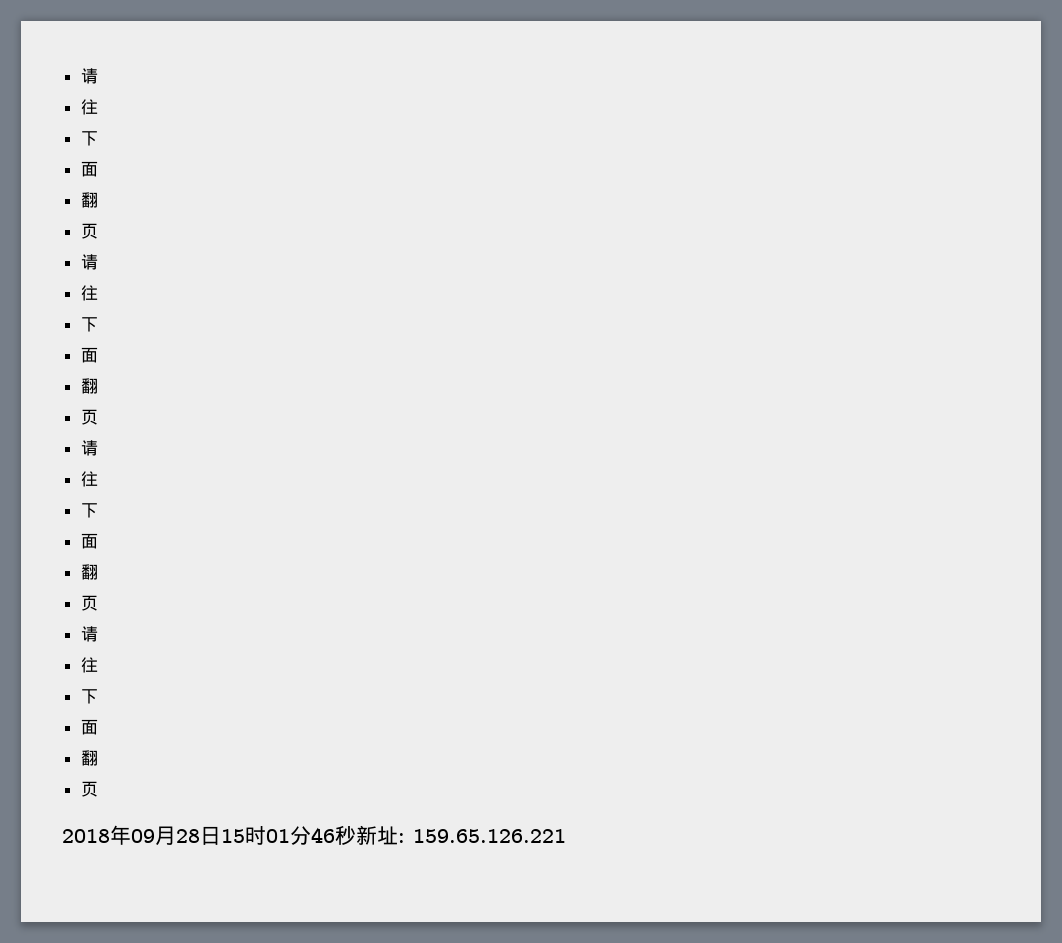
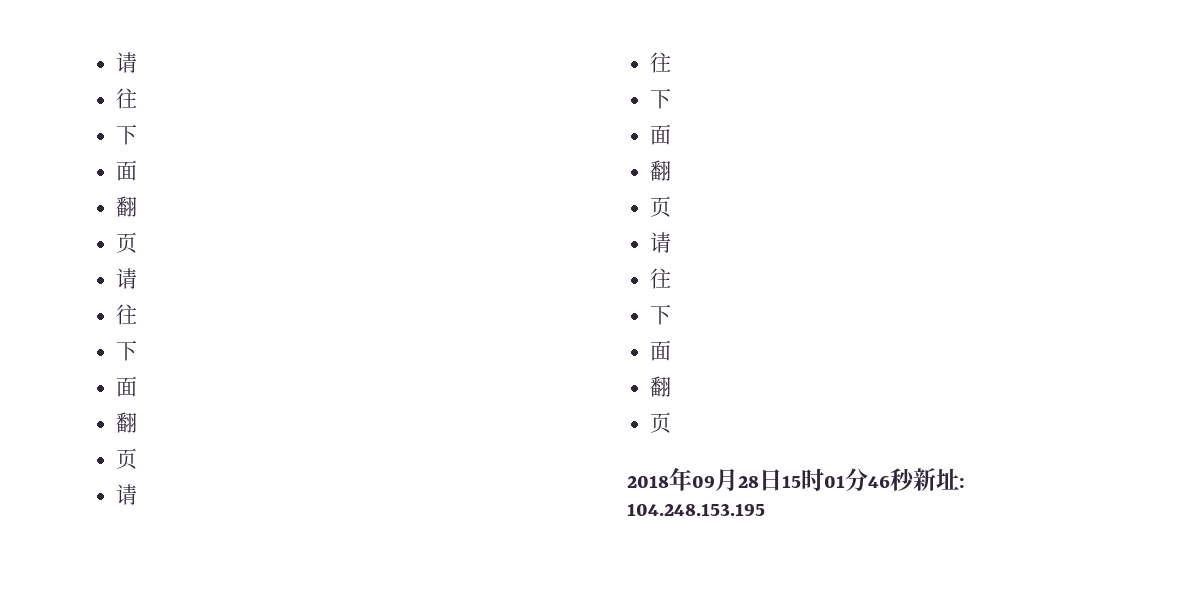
- 2018年09月28日15时01分46秒新址: 159.65.126.221
+ 2018年09月28日15时01分46秒新址: 104.248.153.195

